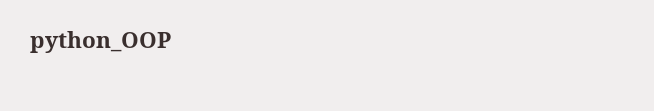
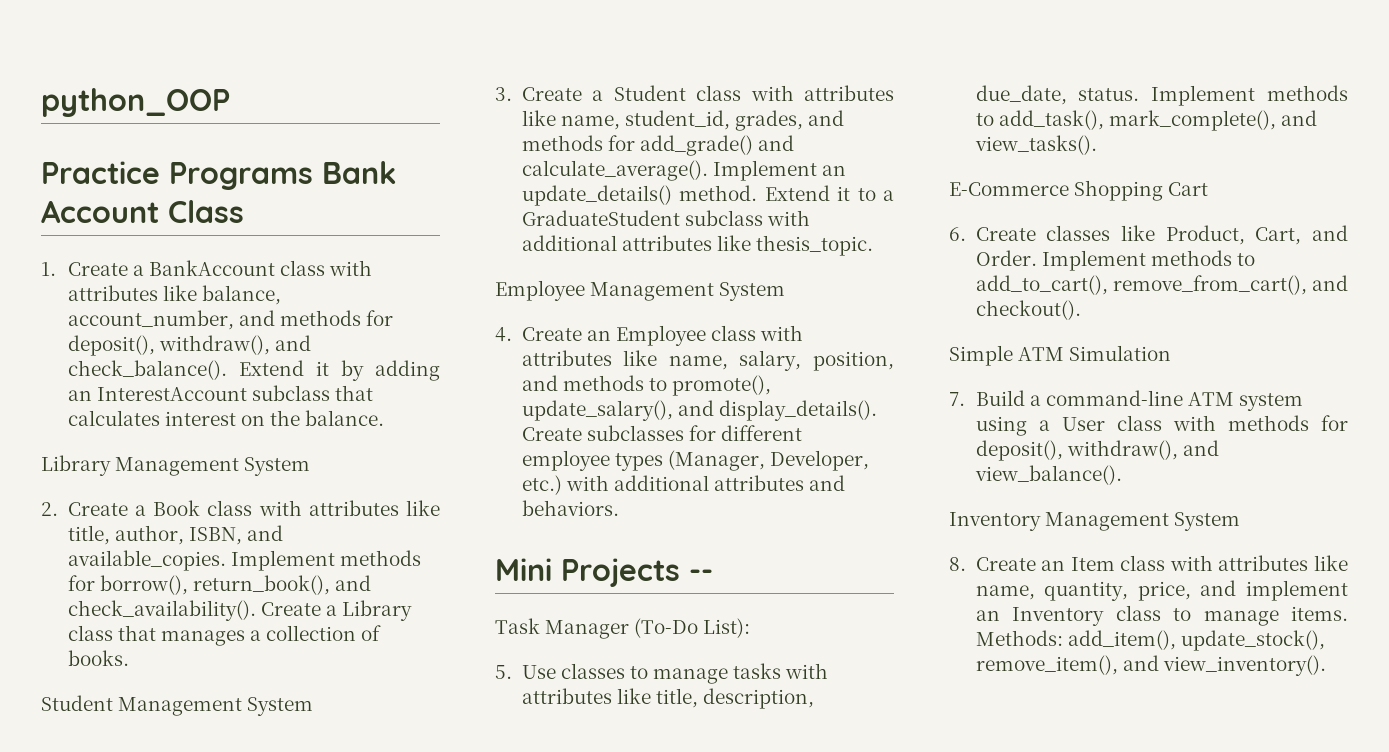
+ Practice Programs Bank Account Class
+ 1. Create a BankAccount class with attributes like balance, account_number, and methods for deposit(), withdraw(), and check_balance(). Extend it by adding an InterestAccount subclass that calculates interest on the balance.
+ Library Management System
+ 2. Create a Book class with attributes like title, author, ISBN, and available_copies. Implement methods for borrow(), return_book(), and check_availability(). Create a Library class that manages a collection of books.
+ Student Management System
+ 3. Create a Student class with attributes like name, student_id, grades, and methods for add_grade() and calculate_average(). Implement an update_details() method. Extend it to a GraduateStudent subclass with additional attributes like thesis_topic.
+ Employee Management System
+ 4. Create an Employee class with attributes like name, salary, position, and methods to promote(), update_salary(), and display_details(). Create subclasses for different employee types (Manager, Developer, etc.) with additional attributes and behaviors.
+ Mini Projects --
+ Task Manager (To-Do List):
+ 5. Use classes to manage tasks with attributes like title, description, due_date, status. Implement methods to add_task(), mark_complete(), and view_tasks().
+ E-Commerce Shopping Cart
+ 6. Create classes like Product, Cart, and Order. Implement methods to add_to_cart(), remove_from_cart(), and checkout().
+ Simple ATM Simulation
+ 7. Build a command-line ATM system using a User class with methods for deposit(), withdraw(), and view_balance().
+ Inventory Management System
+ 8. Create an Item class with attributes like name, quantity, price, and implement an Inventory class to manage items. Methods: add_item(), update_stock(), remove_item(), and view_inventory().

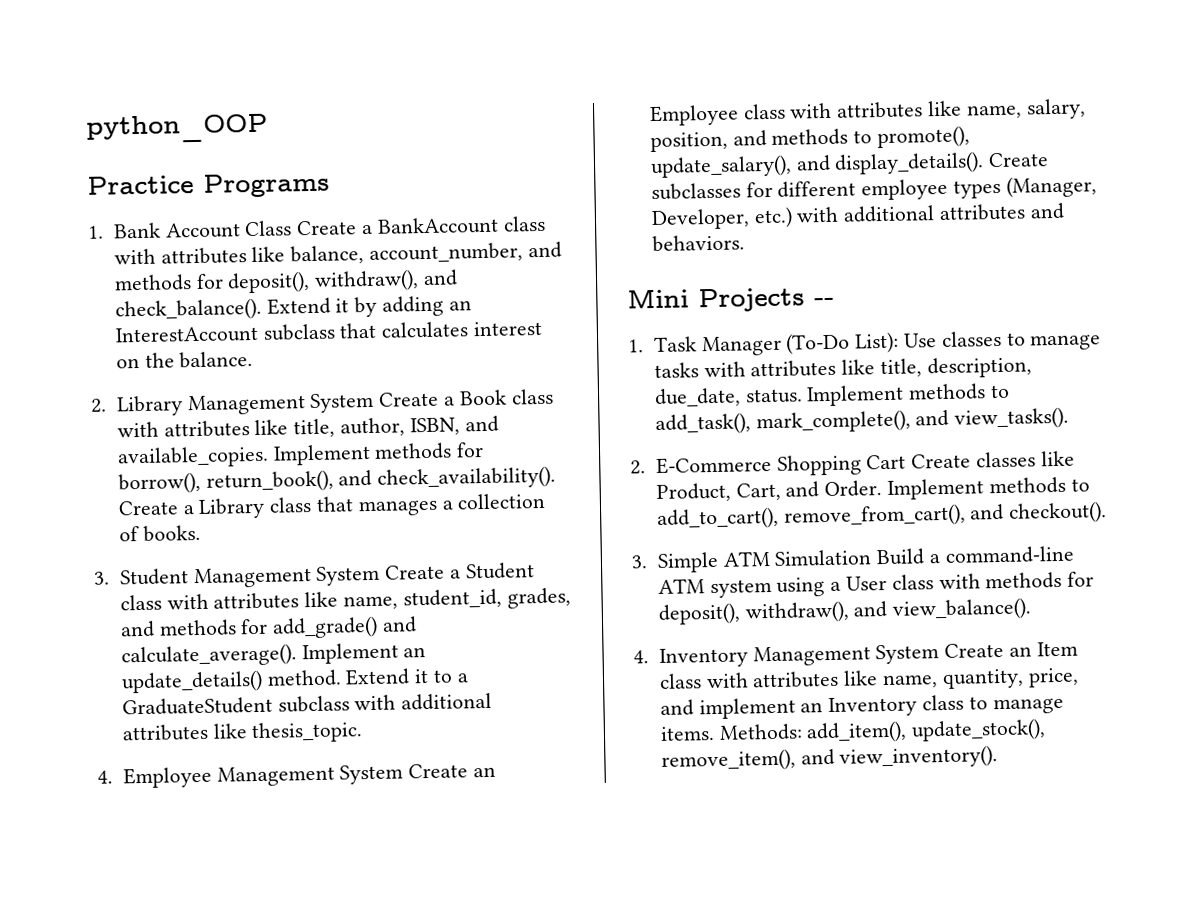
- Practice Programs Bank Account Class
- 1. Create a BankAccount class with attributes like balance, account_number, and methods for deposit(), withdraw(), and check_balance().
+ Practice Programs
+ 1. Bank Account Class Create a BankAccount class with attributes like balance, account_number, and methods for deposit(), withdraw(), and check_balance().
- Library Management System
- 2. Create a Book class with attributes like title, author, ISBN, and available_copies.
+ 2. Library Management System Create a Book class with attributes like title, author, ISBN, and available_copies.
- Student Management System
- 3. Create a Student class with attributes like name, student_id, grades, and methods for add_grade() and calculate_average().
+ 3. Student Management System Create a Student class with attributes like name, student_id, grades, and methods for add_grade() and calculate_average().
- Employee Management System
- 4. Create an Employee class with attributes like name, salary, position, and methods to promote(), update_salary(), and display_details().
+ 4. Employee Management System Create an Employee class with attributes like name, salary, position, and methods to promote(), update_salary(), and display_details().
- Task Manager (To-Do List):
- 5. Use classes to manage tasks with attributes like title, description, due_date, status.
+ 1. Task Manager (To-Do List): Use classes to manage tasks with attributes like title, description, due_date, status.
- E-Commerce Shopping Cart
- 6. Create classes like Product, Cart, and Order.
+ 2. E-Commerce Shopping Cart Create classes like Product, Cart, and Order.
- Simple ATM Simulation
- 7. Build a command-line ATM system using a User class with methods for deposit(), withdraw(), and view_balance().
+ 3. Simple ATM Simulation Build a command-line ATM system using a User class with methods for deposit(), withdraw(), and view_balance().
- Inventory Management System
- 8. Create an Item class with attributes like name, quantity, price, and implement an Inventory class to manage items.
+ 4. Inventory Management System Create an Item class with attributes like name, quantity, price, and implement an Inventory class to manage items.

